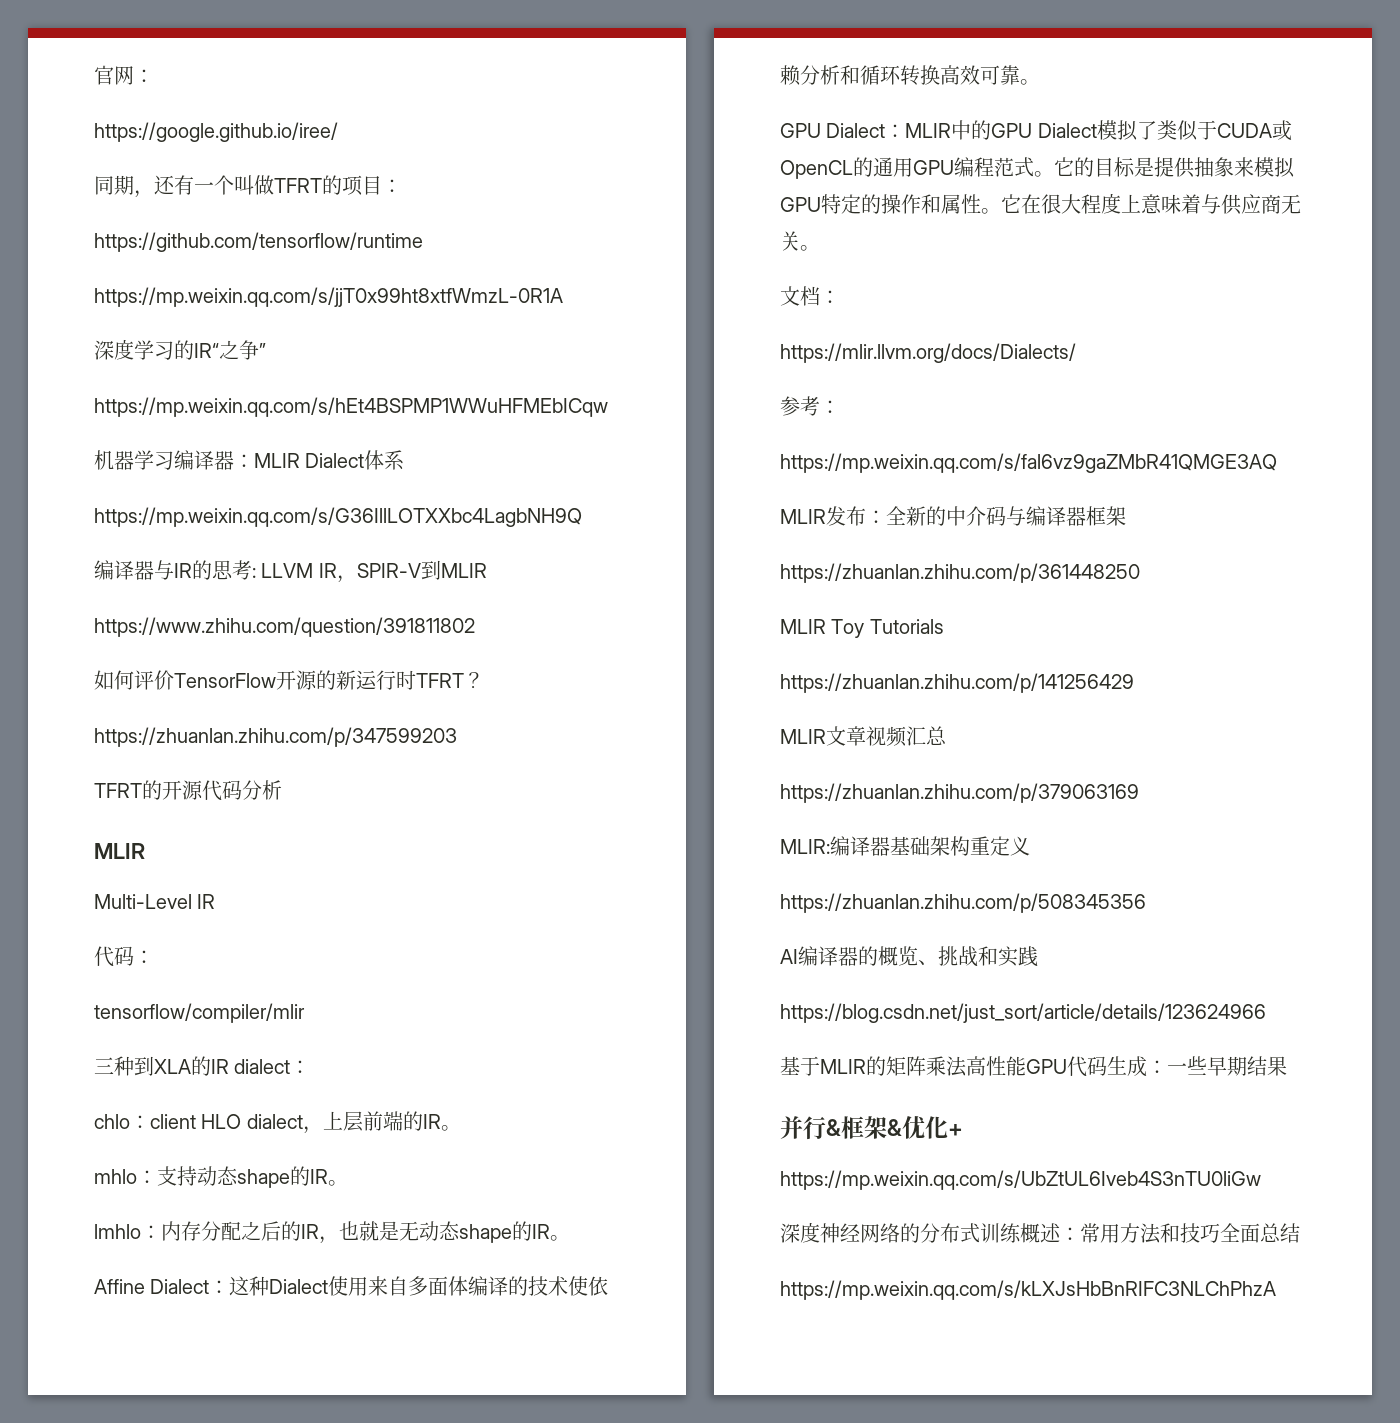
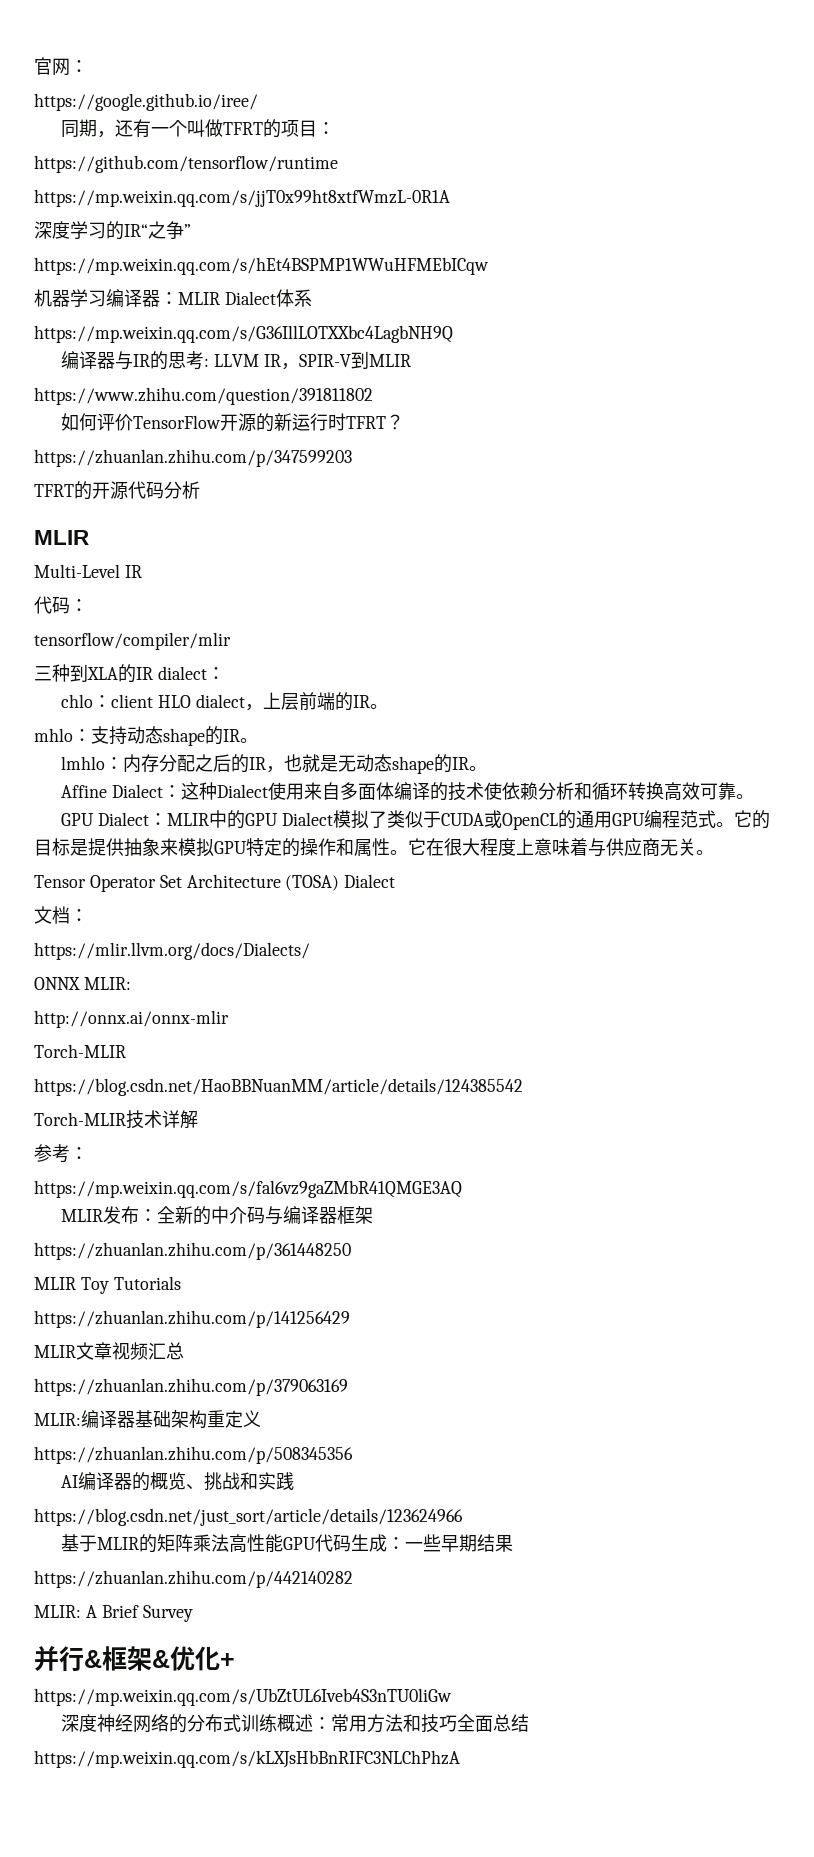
+ Tensor Operator Set Architecture (TOSA) Dialect
  文档：
  https://mlir.llvm.org/docs/Dialects/
+ ONNX MLIR:
+ http://onnx.ai/onnx-mlir
+ Torch-MLIR
+ https://blog.csdn.net/HaoBBNuanMM/article/details/124385542
+ Torch-MLIR技术详解
+ https://zhuanlan.zhihu.com/p/442140282
+ MLIR: A Brief Survey

